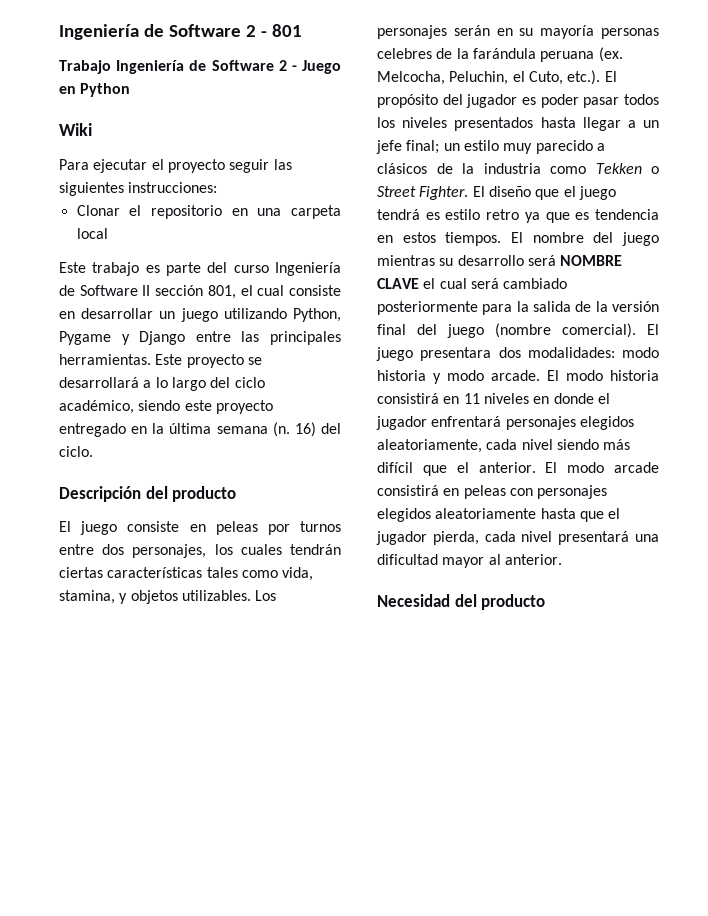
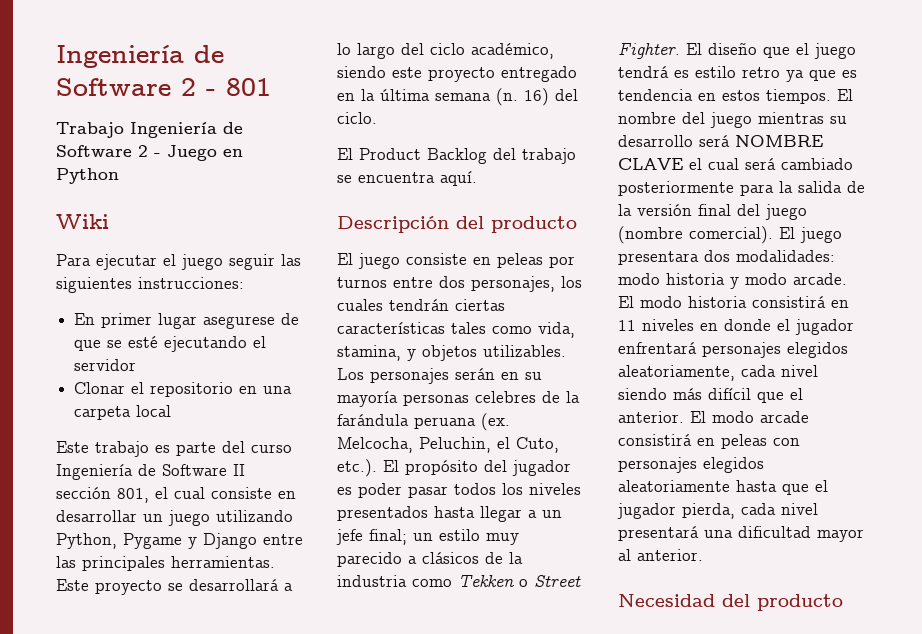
- Para ejecutar el proyecto seguir las siguientes instrucciones:
+ Para ejecutar el juego seguir las siguientes instrucciones:
+ En primer lugar asegurese de que se esté ejecutando el servidor
+ El Product Backlog del trabajo se encuentra aquí.

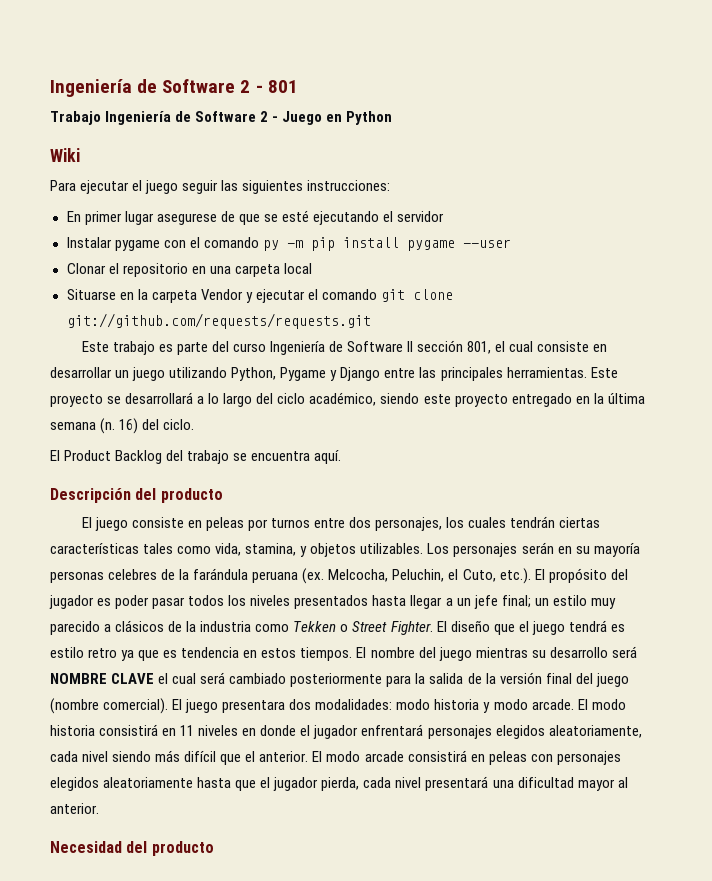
+ Instalar pygame con el comando py -m pip install pygame --user
+ Situarse en la carpeta Vendor y ejecutar el comando git clone git://github.com/requests/requests.git

